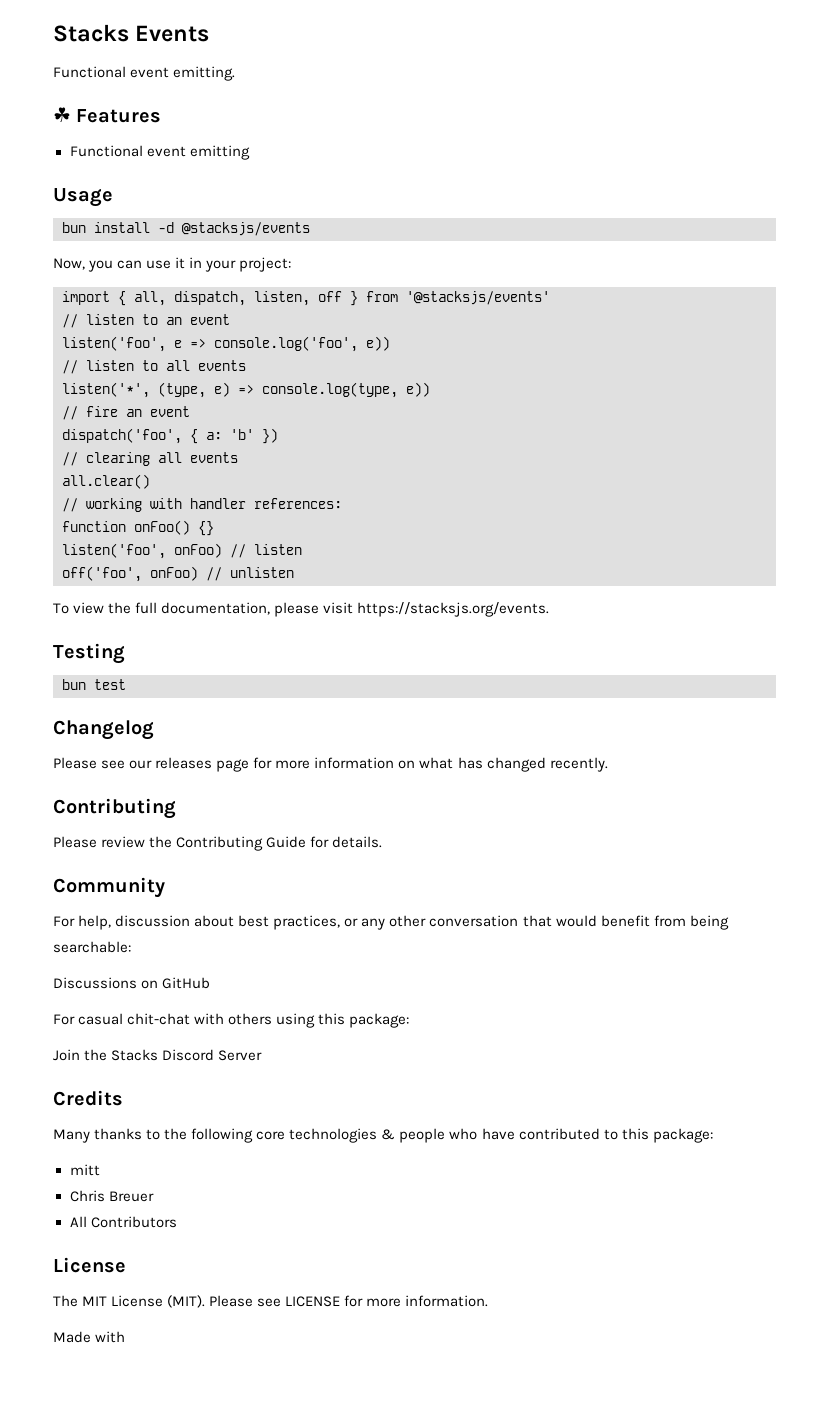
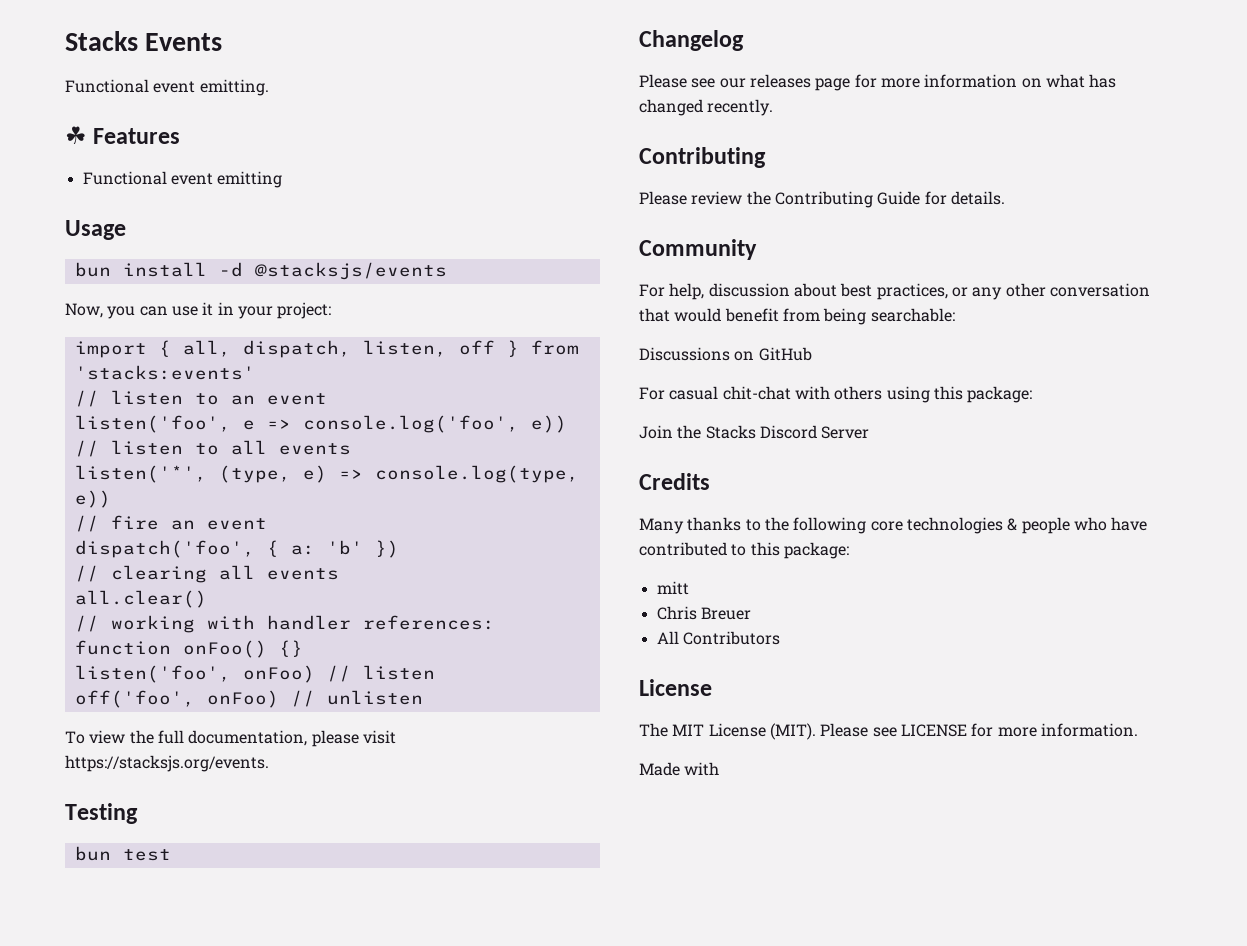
- import { all, dispatch, listen, off } from '@stacksjs/events'
+ import { all, dispatch, listen, off } from 'stacks:events'

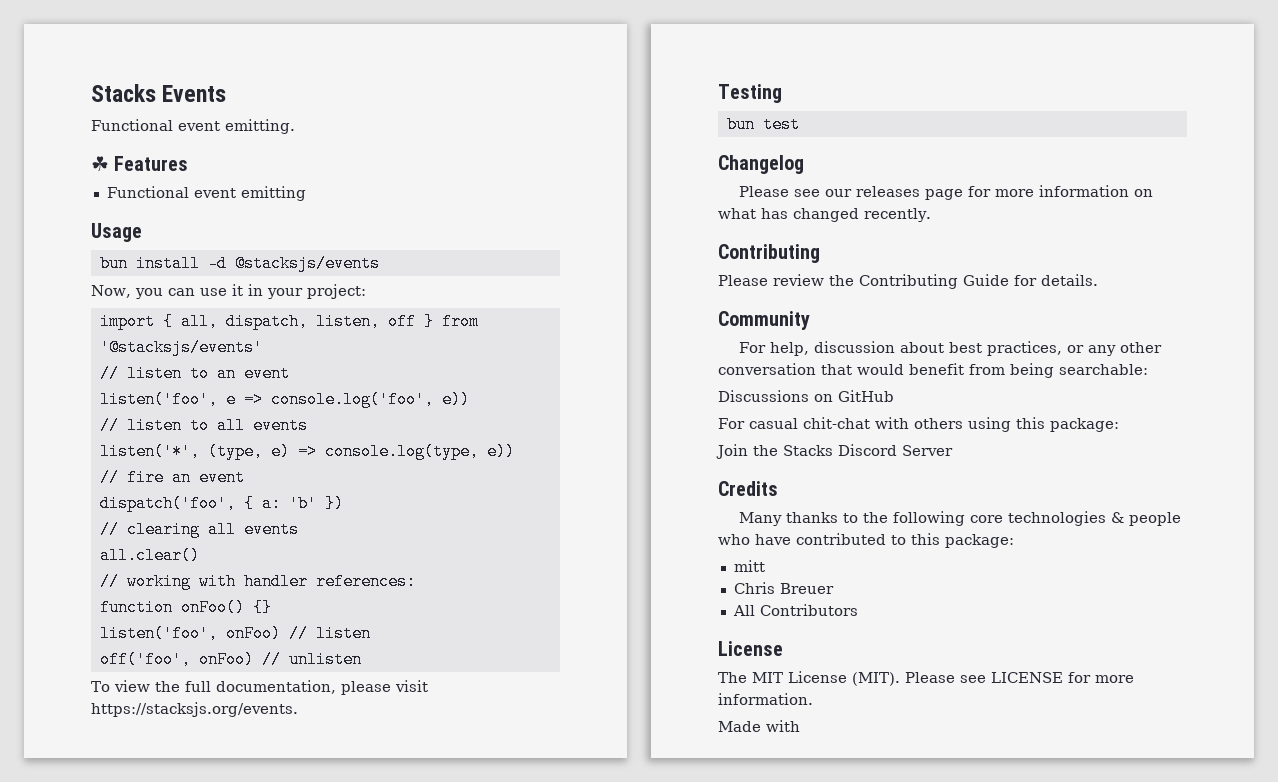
- import { all, dispatch, listen, off } from 'stacks:events'
+ import { all, dispatch, listen, off } from '@stacksjs/events'

